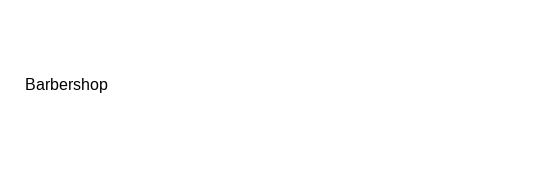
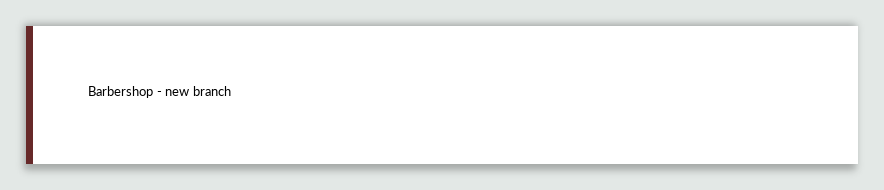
- Barbershop
+ Barbershop - new branch

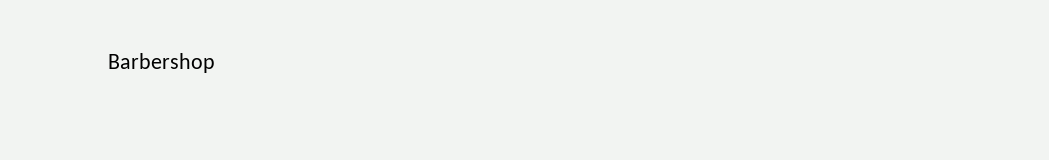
- Barbershop - new branch
+ Barbershop

